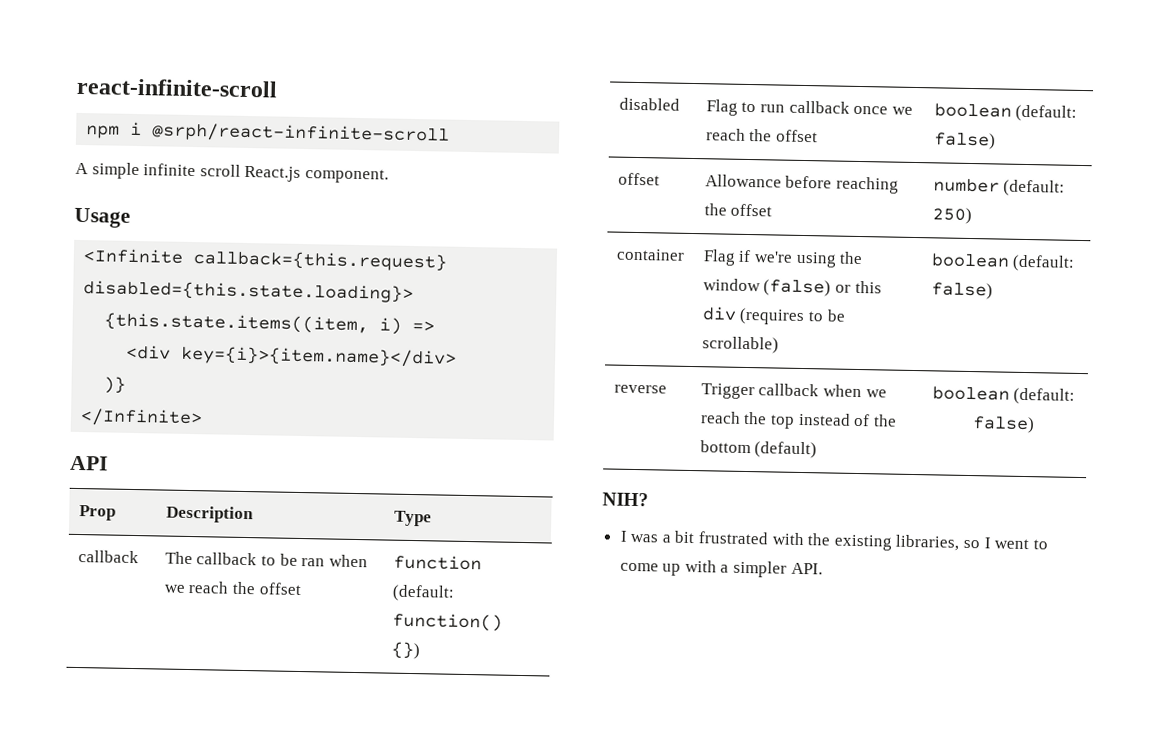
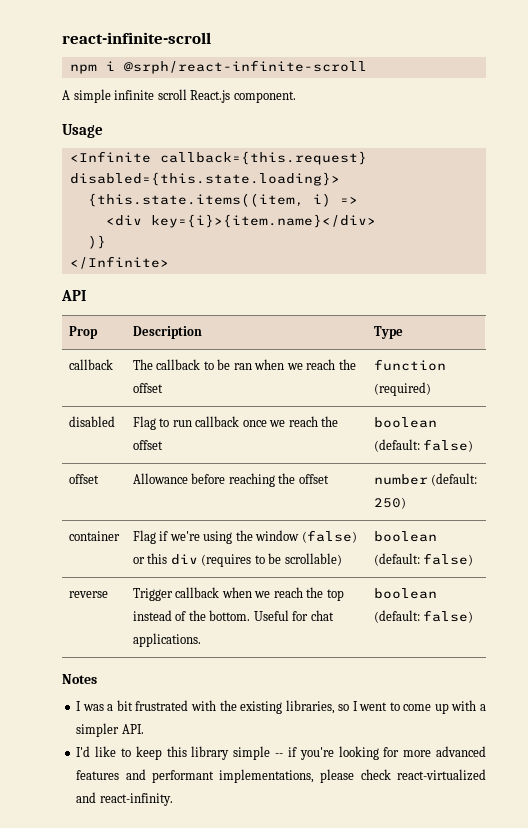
- callback | The callback to be ran when we reach the offset | function (default: function() {})
+ callback | The callback to be ran when we reach the offset | function (required)
- reverse | Trigger callback when we reach the top instead of the bottom (default) | boolean (default: false)
- NIH?
+ reverse | Trigger callback when we reach the top instead of the bottom. Useful for chat applications. | boolean (default: false)
+ Notes
+ I'd like to keep this library simple -- if you're looking for more advanced features and performant implementations, please check react-virtualized and react-infinity.

